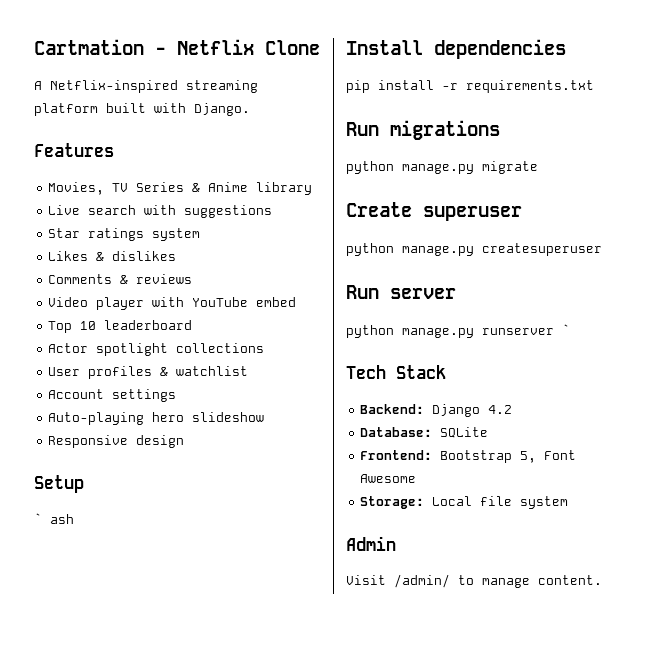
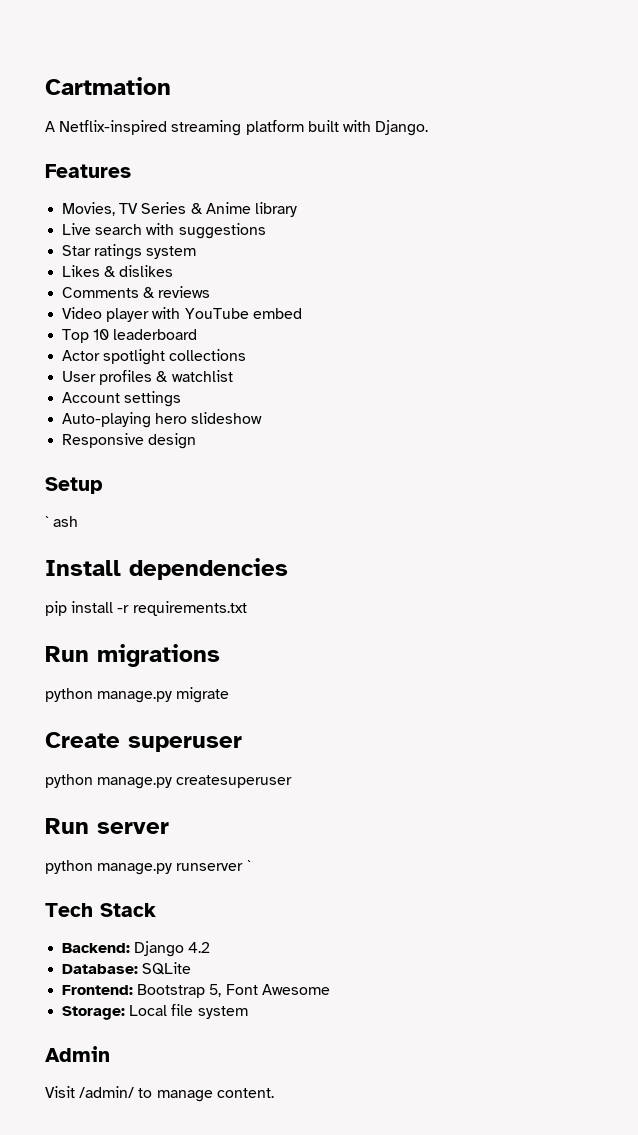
- Cartmation - Netflix Clone
+ Cartmation

